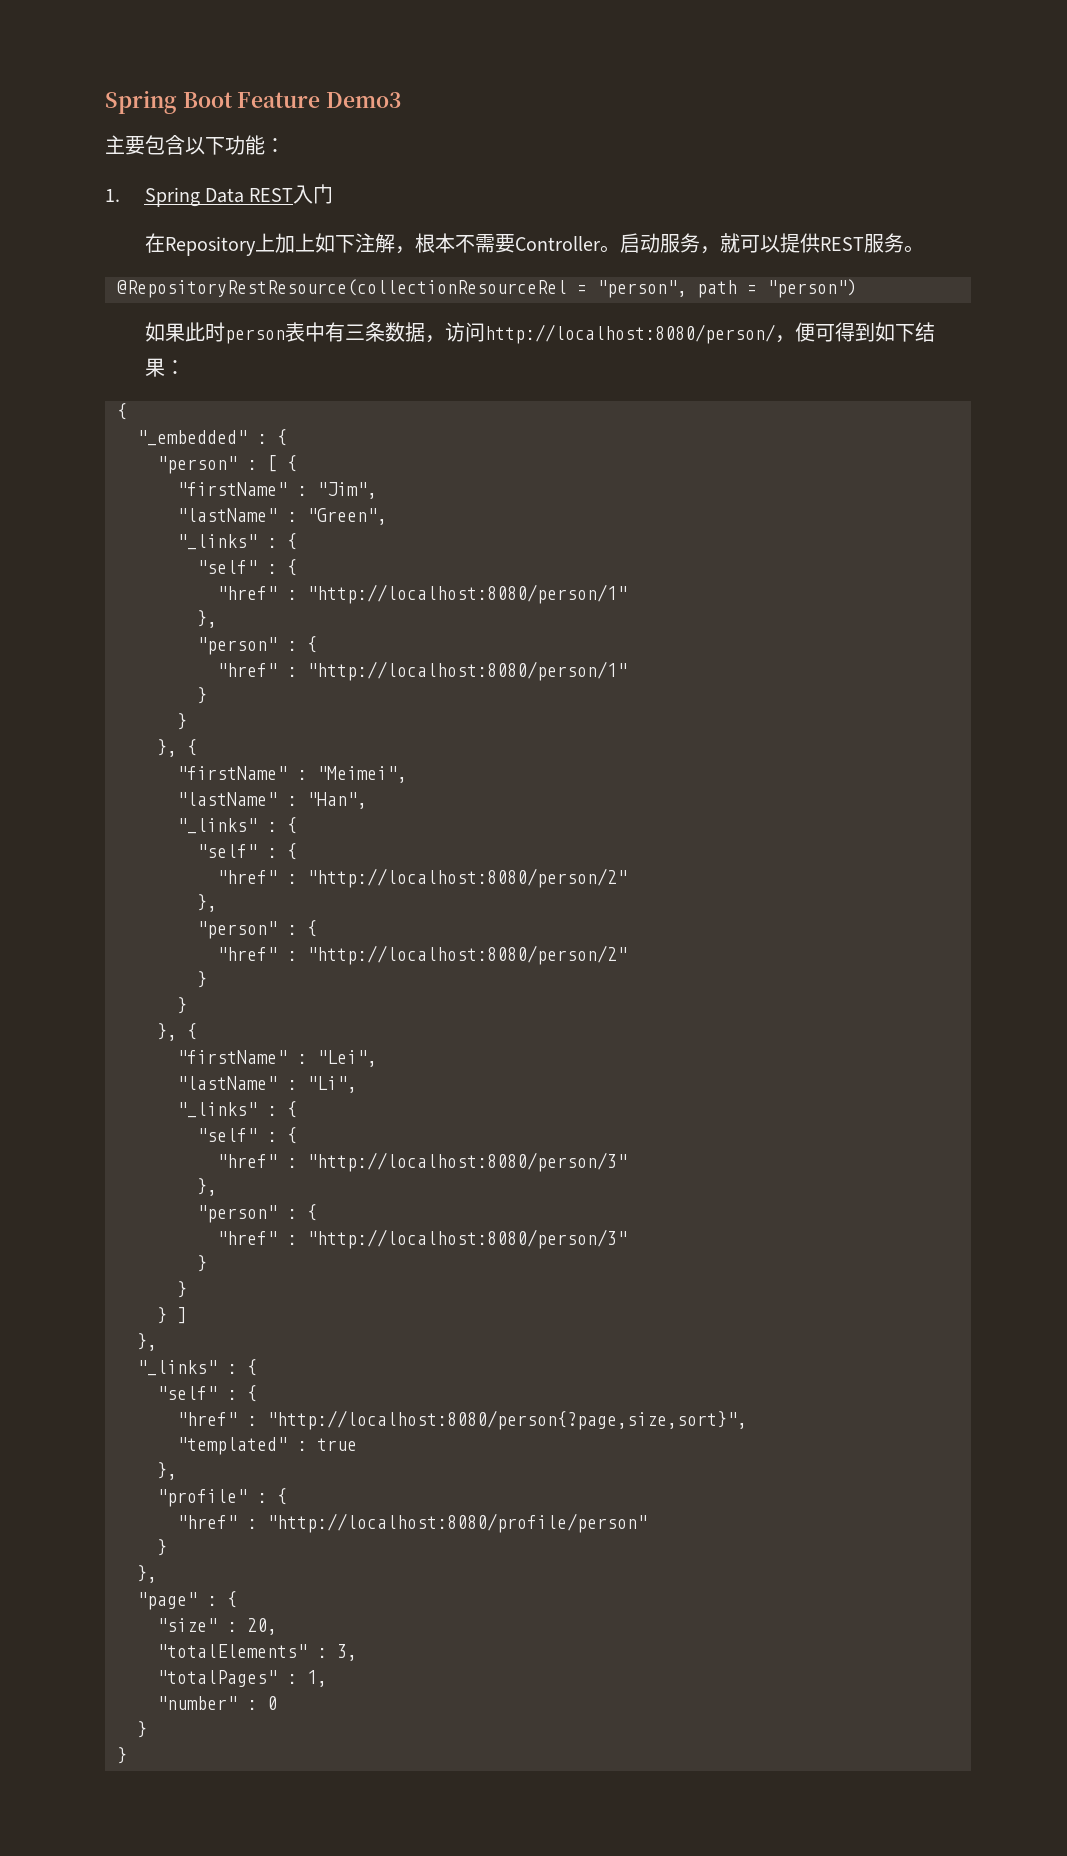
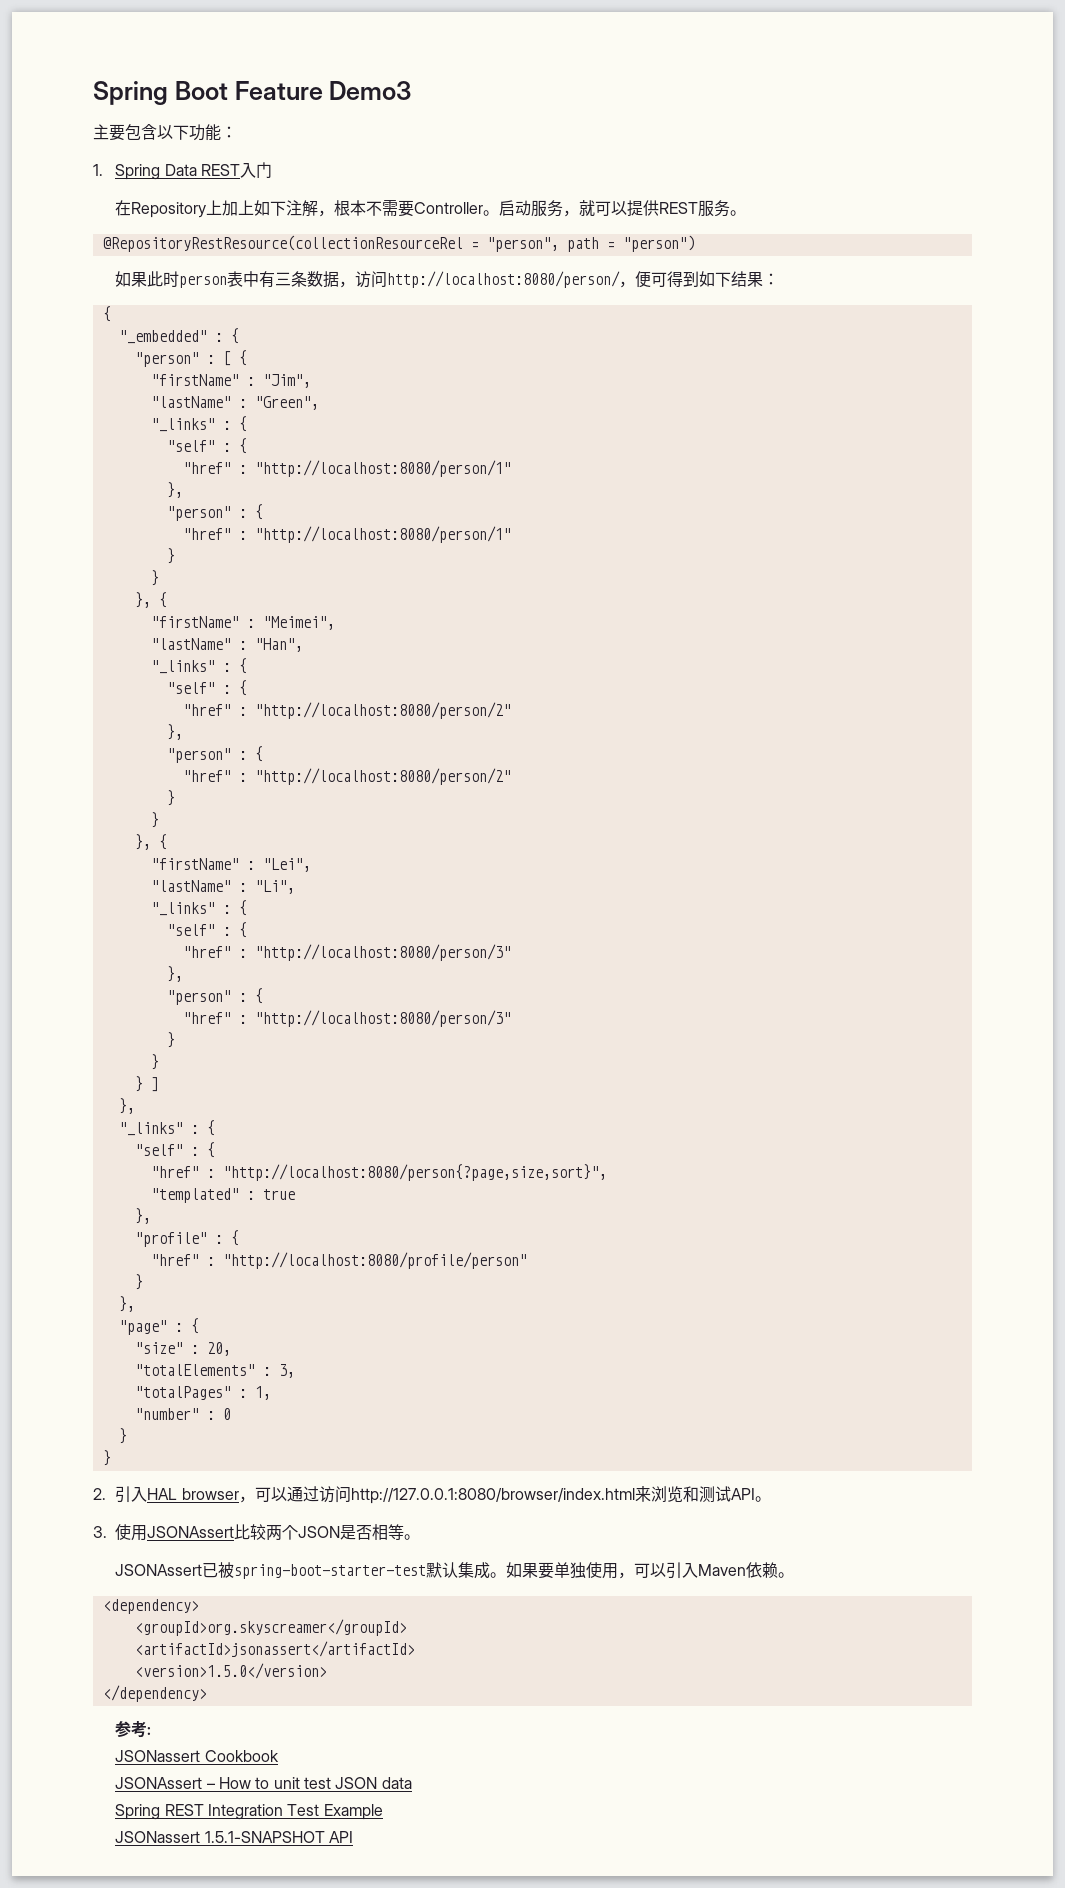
+ 2.引入HAL browser，可以通过访问http://127.0.0.1:8080/browser/index.html来浏览和测试API。
+ 3.使用JSONAssert比较两个JSON是否相等。
+ JSONAssert已被spring-boot-starter-test默认集成。如果要单独使用，可以引入Maven依赖。
+ <dependency>
+ <groupId>org.skyscreamer</groupId>
+ <artifactId>jsonassert</artifactId>
+ <version>1.5.0</version>
+ </dependency>
+ 参考:
+ JSONassert Cookbook
+ JSONAssert – How to unit test JSON data
+ Spring REST Integration Test Example
+ JSONassert 1.5.1-SNAPSHOT API

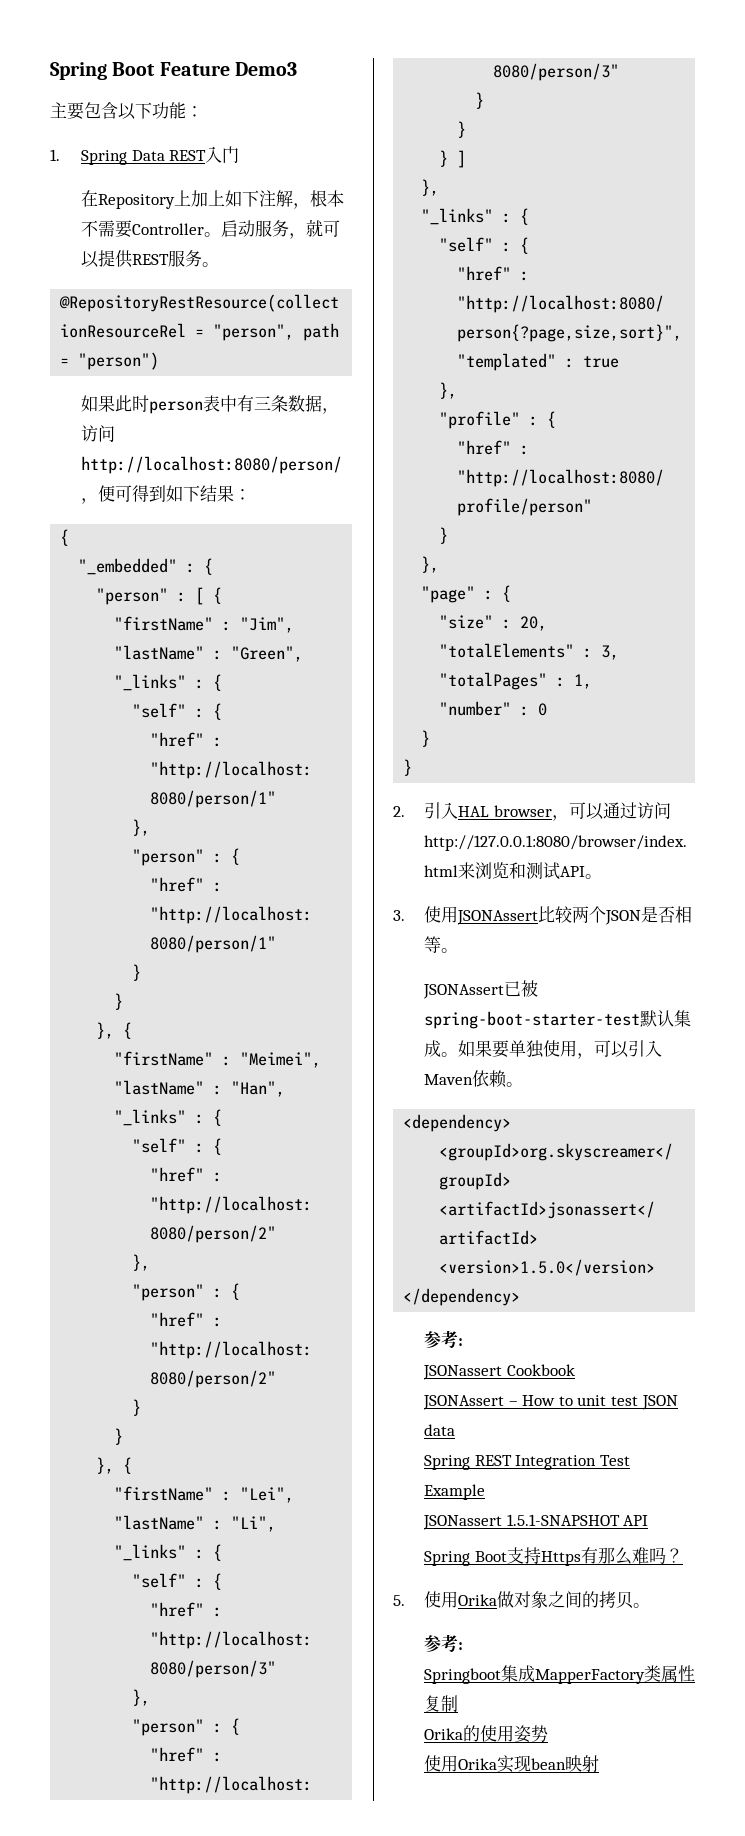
+ Spring Boot支持Https有那么难吗？
+ 5.使用Orika做对象之间的拷贝。
+ 参考:
+ Springboot集成MapperFactory类属性复制
+ Orika的使用姿势
+ 使用Orika实现bean映射

